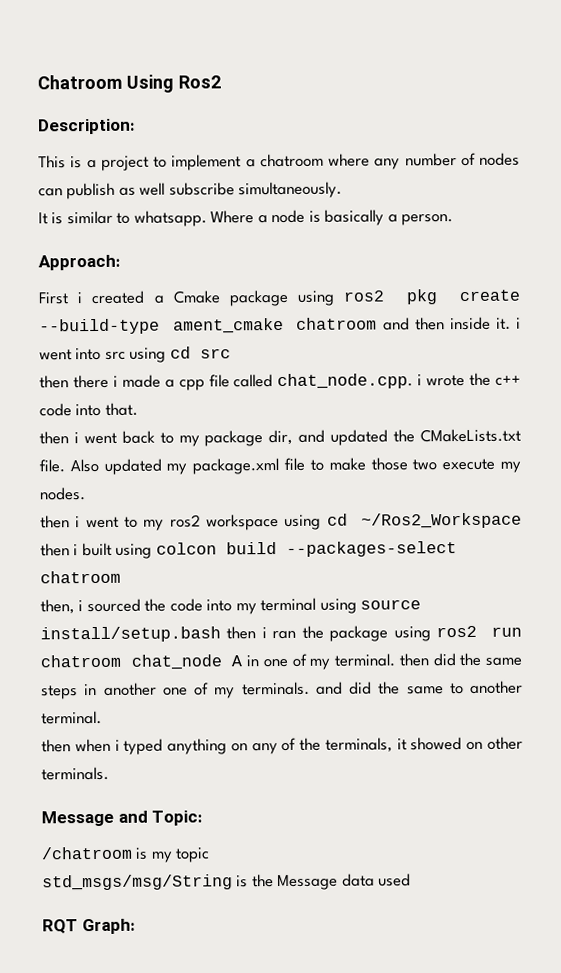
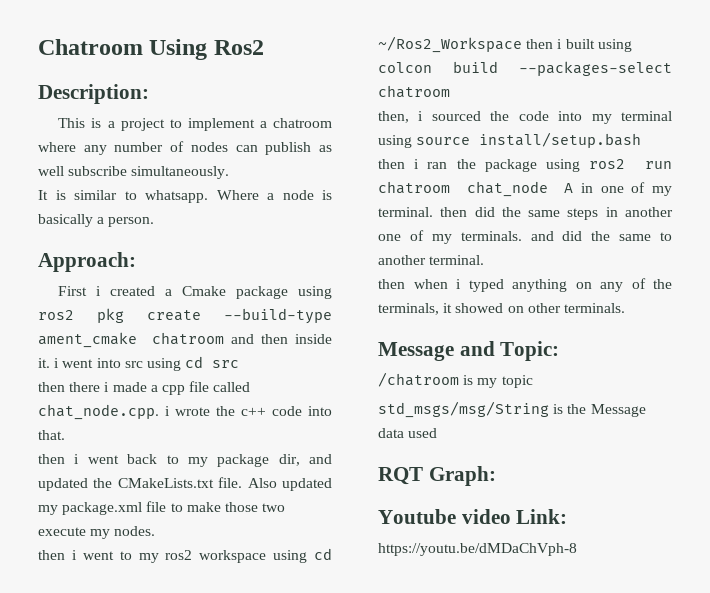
+ Youtube video Link:
+ https://youtu.be/dMDaChVph-8

